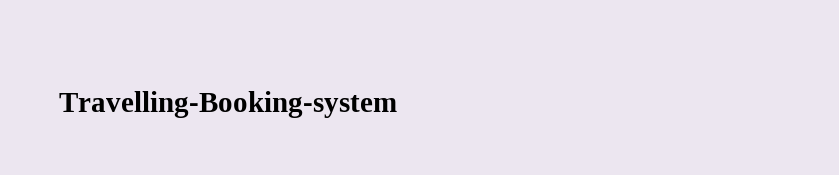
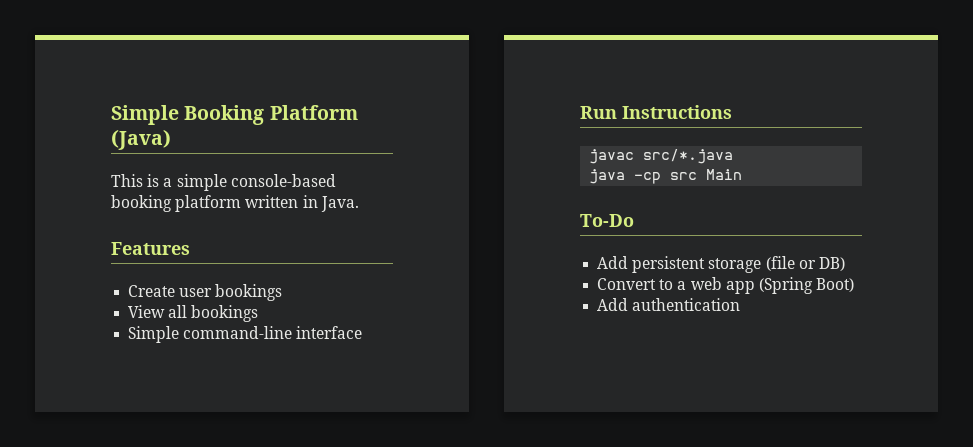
- Travelling-Booking-system
+ Simple Booking Platform (Java)
+ This is a simple console-based booking platform written in Java.
+ Features
+ Create user bookings
+ View all bookings
+ Simple command-line interface
+ Run Instructions
+ javac src/*.java
+ java -cp src Main
+ To-Do
+ Add persistent storage (file or DB)
+ Convert to a web app (Spring Boot)
+ Add authentication

